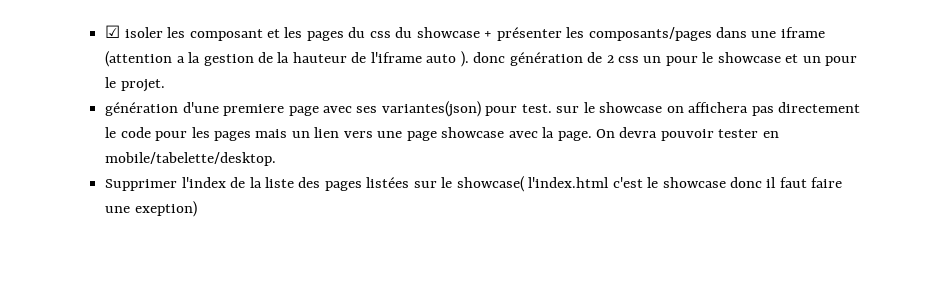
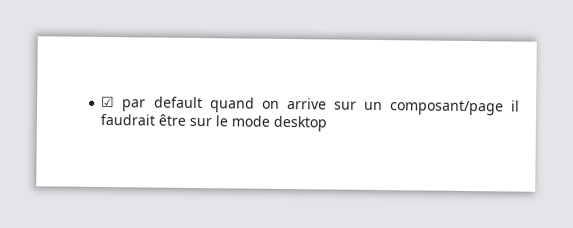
- ☑ isoler les composant et les pages du css du showcase + présenter les composants/pages dans une iframe (attention a la gestion de la hauteur de l'iframe auto ). donc génération de 2 css un pour le showcase et un pour le projet.
- génération d'une premiere page avec ses variantes(json) pour test. sur le showcase on affichera pas directement le code pour les pages mais un lien vers une page showcase avec la page. On devra pouvoir tester en mobile/tabelette/desktop.
- Supprimer l'index de la liste des pages listées sur le showcase( l'index.html c'est le showcase donc il faut faire une exeption)
+ ☑ par default quand on arrive sur un composant/page il faudrait être sur le mode desktop

